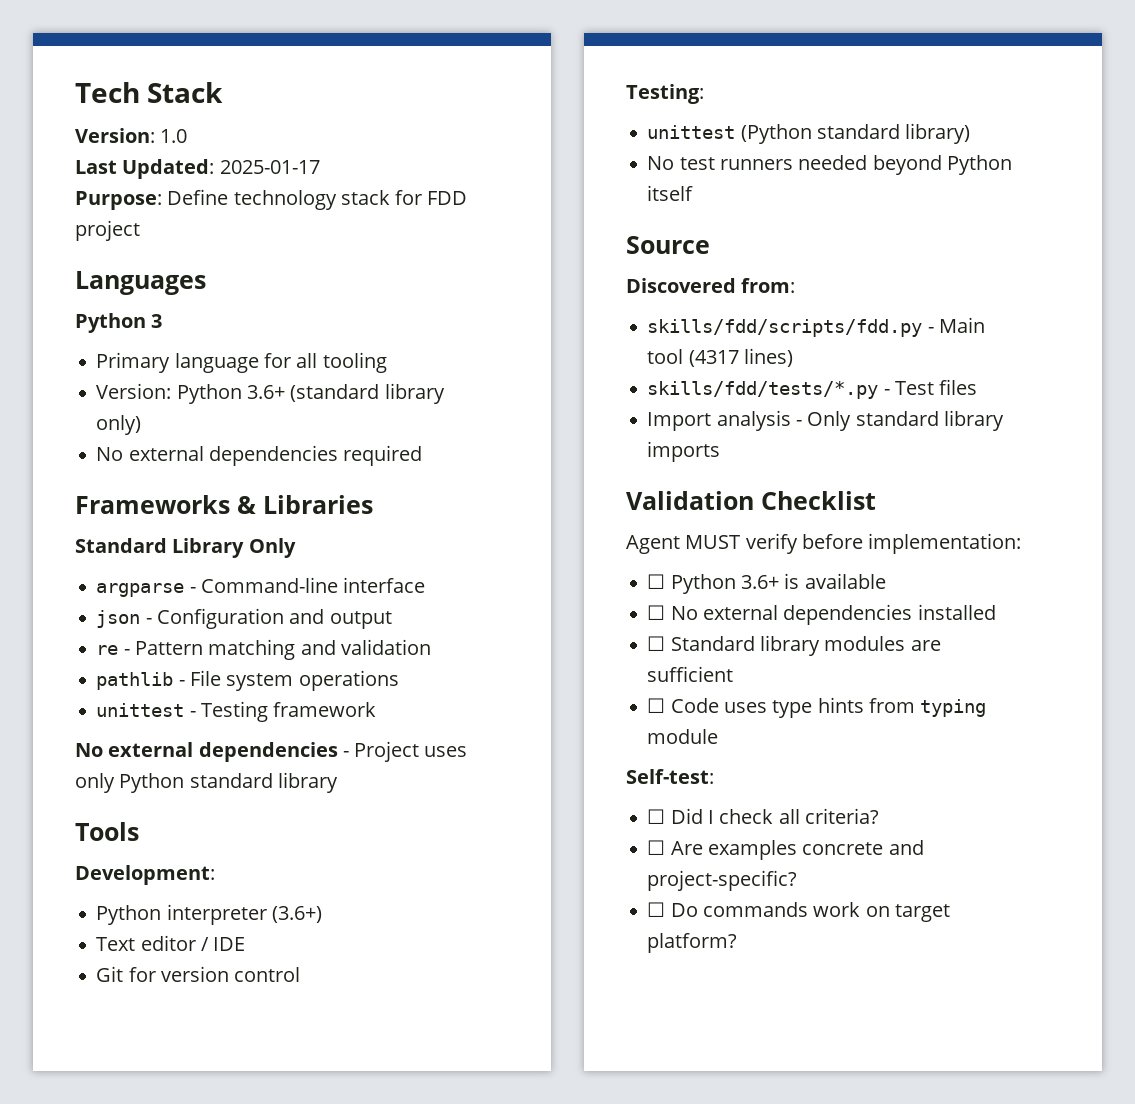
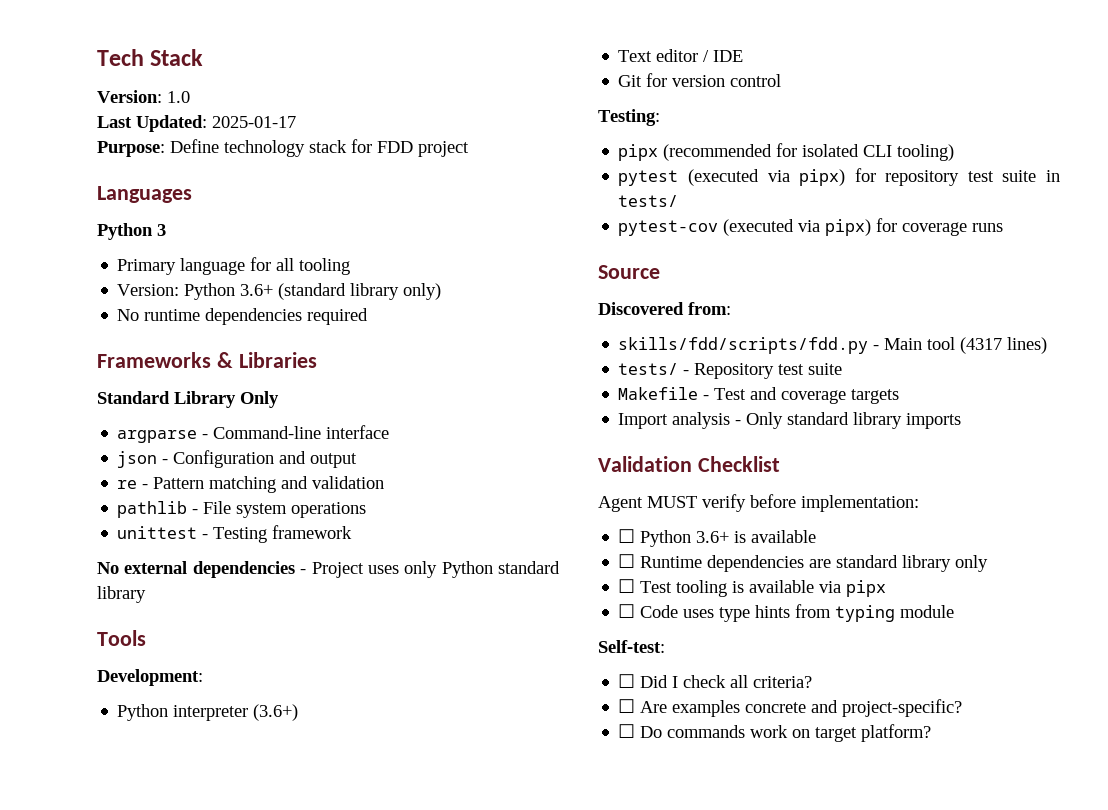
- No external dependencies required
+ No runtime dependencies required
- unittest (Python standard library)
- No test runners needed beyond Python itself
+ pipx (recommended for isolated CLI tooling)
+ pytest (executed via pipx) for repository test suite in tests/
+ pytest-cov (executed via pipx) for coverage runs
- skills/fdd/tests/*.py - Test files
+ tests/ - Repository test suite
+ Makefile - Test and coverage targets
- ☐ No external dependencies installed
- ☐ Standard library modules are sufficient
+ ☐ Runtime dependencies are standard library only
+ ☐ Test tooling is available via pipx

